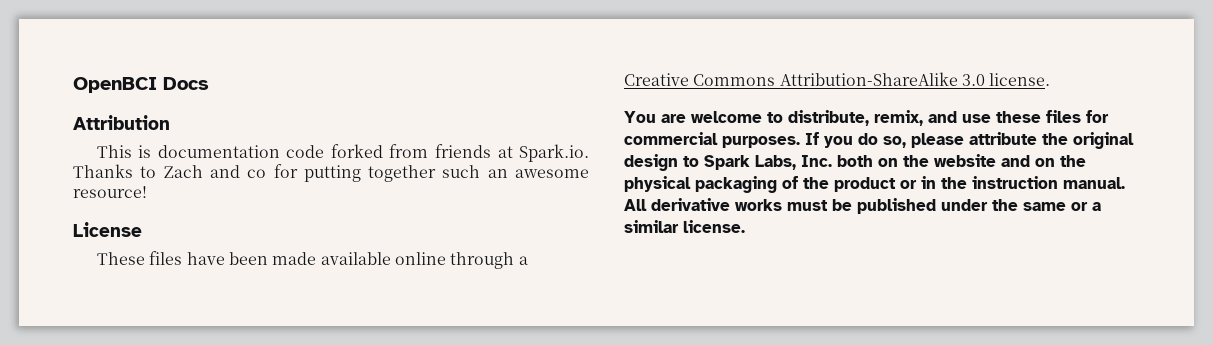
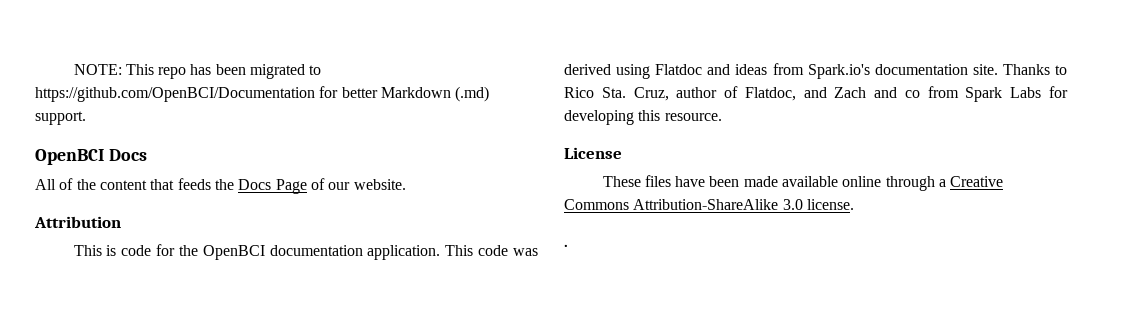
+ NOTE: This repo has been migrated to https://github.com/OpenBCI/Documentation for better Markdown (.md) support.
  OpenBCI Docs
+ All of the content that feeds the Docs Page of our website.
  Attribution
- This is documentation code forked from friends at Spark.io. Thanks to Zach and co for putting together such an awesome resource!
+ This is code for the OpenBCI documentation application. This code was derived using Flatdoc and ideas from Spark.io's documentation site. Thanks to Rico Sta. Cruz, author of Flatdoc, and Zach and co from Spark Labs for developing this resource.
- You are welcome to distribute, remix, and use these files for commercial purposes. If you do so, please attribute the original design to Spark Labs, Inc. both on the website and on the physical packaging of the product or in the instruction manual. All derivative works must be published under the same or a similar license.
+ .

